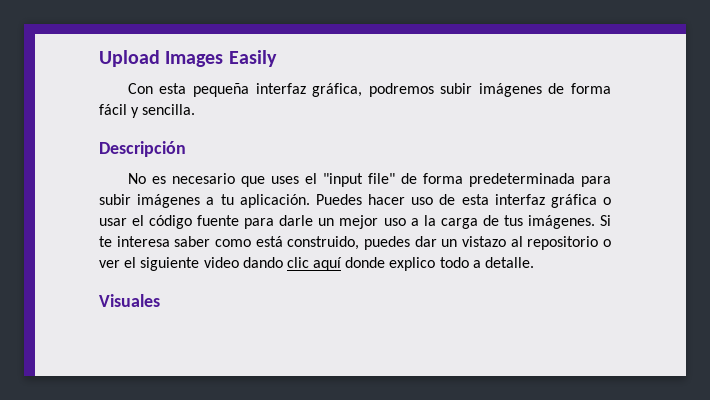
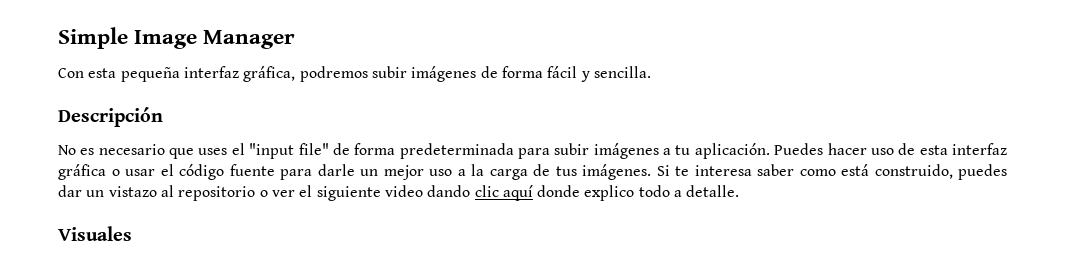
- Upload Images Easily
+ Simple Image Manager

